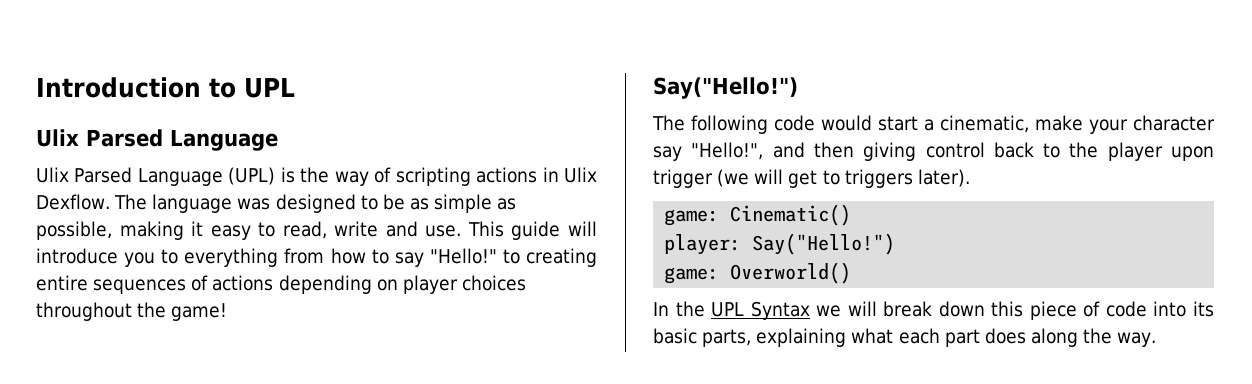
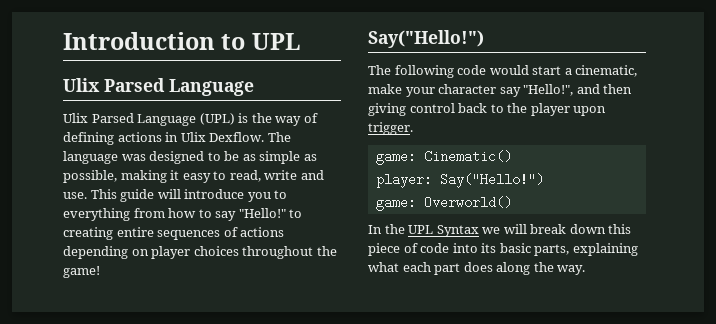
- Ulix Parsed Language (UPL) is the way of scripting actions in Ulix Dexflow.
+ Ulix Parsed Language (UPL) is the way of defining actions in Ulix Dexflow.
- The following code would start a cinematic, make your character say "Hello!", and then giving control back to the player upon trigger (we will get to triggers later).
+ The following code would start a cinematic, make your character say "Hello!", and then giving control back to the player upon trigger.

